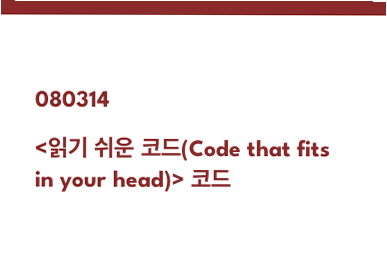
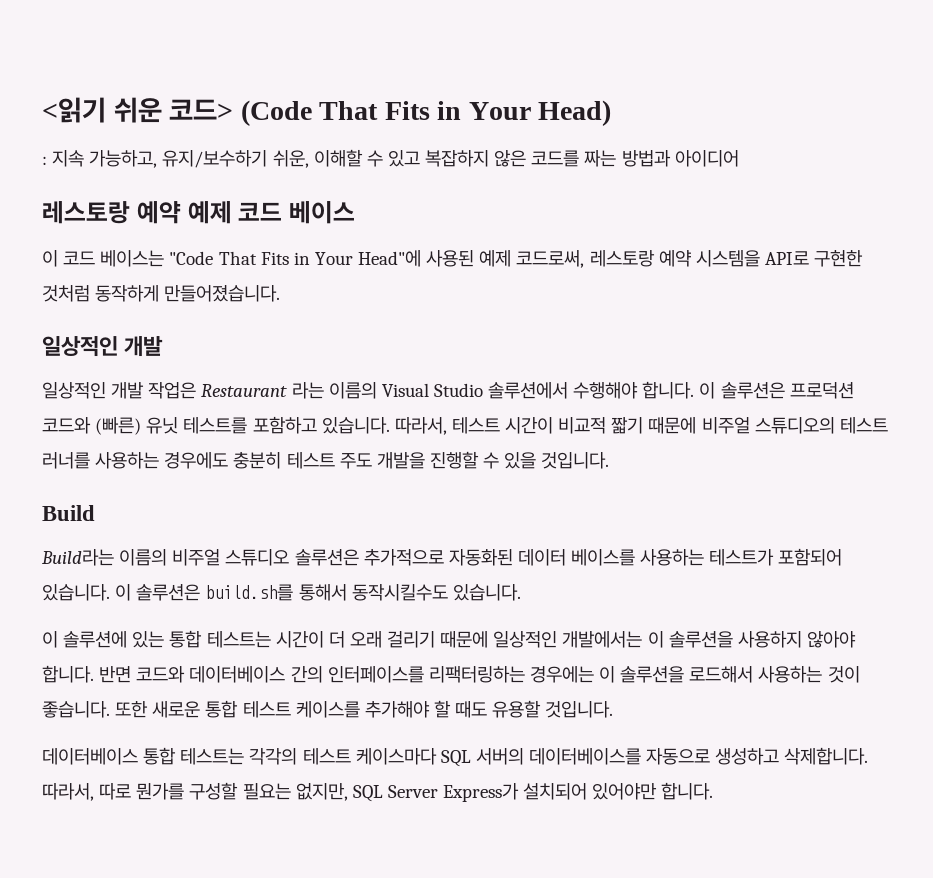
- 080314
- <읽기 쉬운 코드(Code that fits in your head)> 코드
+ <읽기 쉬운 코드> (Code That Fits in Your Head)
+ : 지속 가능하고, 유지/보수하기 쉬운, 이해할 수 있고 복잡하지 않은 코드를 짜는 방법과 아이디어
+ 레스토랑 예약 예제 코드 베이스
+ 이 코드 베이스는 "Code That Fits in Your Head"에 사용된 예제 코드로써, 레스토랑 예약 시스템을 API로 구현한 것처럼 동작하게 만들어졌습니다.
+ 일상적인 개발
+ 일상적인 개발 작업은 Restaurant 라는 이름의 Visual Studio 솔루션에서 수행해야 합니다. 이 솔루션은 프로덕션 코드와 (빠른) 유닛 테스트를 포함하고 있습니다. 따라서, 테스트 시간이 비교적 짧기 때문에 비주얼 스튜디오의 테스트 러너를 사용하는 경우에도 충분히 테스트 주도 개발을 진행할 수 있을 것입니다.
+ Build
+ Build라는 이름의 비주얼 스튜디오 솔루션은 추가적으로 자동화된 데이터 베이스를 사용하는 테스트가 포함되어 있습니다. 이 솔루션은 build.sh를 통해서 동작시킬수도 있습니다.
+ 이 솔루션에 있는 통합 테스트는 시간이 더 오래 걸리기 때문에 일상적인 개발에서는 이 솔루션을 사용하지 않아야 합니다. 반면 코드와 데이터베이스 간의 인터페이스를 리팩터링하는 경우에는 이 솔루션을 로드해서 사용하는 것이 좋습니다. 또한 새로운 통합 테스트 케이스를 추가해야 할 때도 유용할 것입니다.
+ 데이터베이스 통합 테스트는 각각의 테스트 케이스마다 SQL 서버의 데이터베이스를 자동으로 생성하고 삭제합니다. 따라서, 따로 뭔가를 구성할 필요는 없지만, SQL Server Express가 설치되어 있어야만 합니다.

